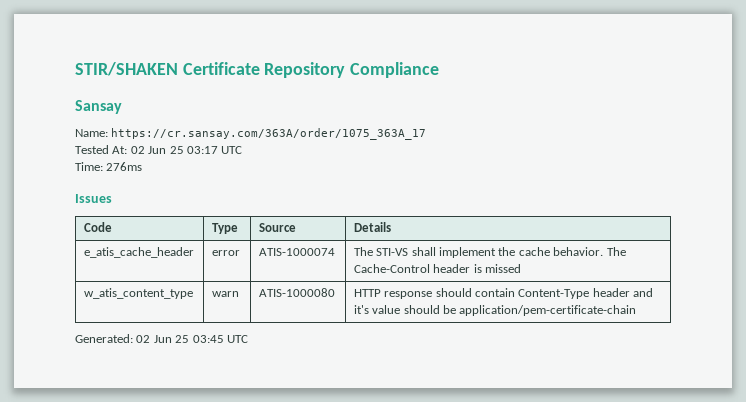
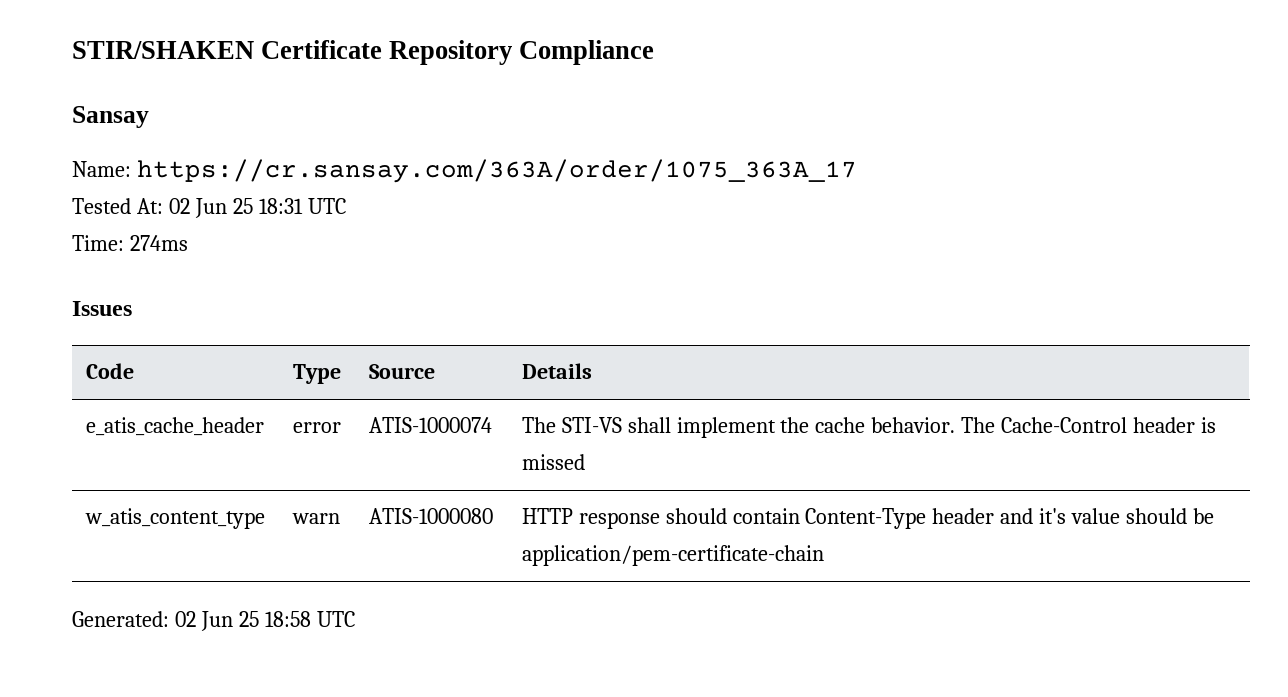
- Tested At: 02 Jun 25 03:17 UTC
+ Tested At: 02 Jun 25 18:31 UTC
- Time: 276ms
+ Time: 274ms
- Generated: 02 Jun 25 03:45 UTC
+ Generated: 02 Jun 25 18:58 UTC

